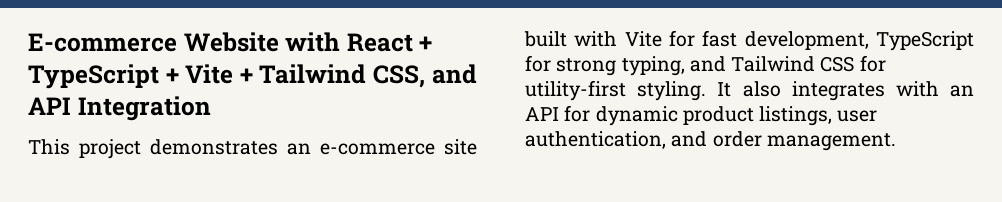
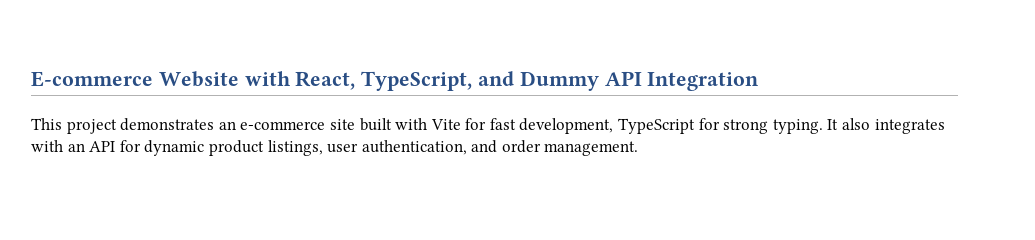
- E-commerce Website with React + TypeScript + Vite + Tailwind CSS, and API Integration
+ E-commerce Website with React, TypeScript, and Dummy API Integration
- This project demonstrates an e-commerce site built with Vite for fast development, TypeScript for strong typing, and Tailwind CSS for utility-first styling.
+ This project demonstrates an e-commerce site built with Vite for fast development, TypeScript for strong typing.

